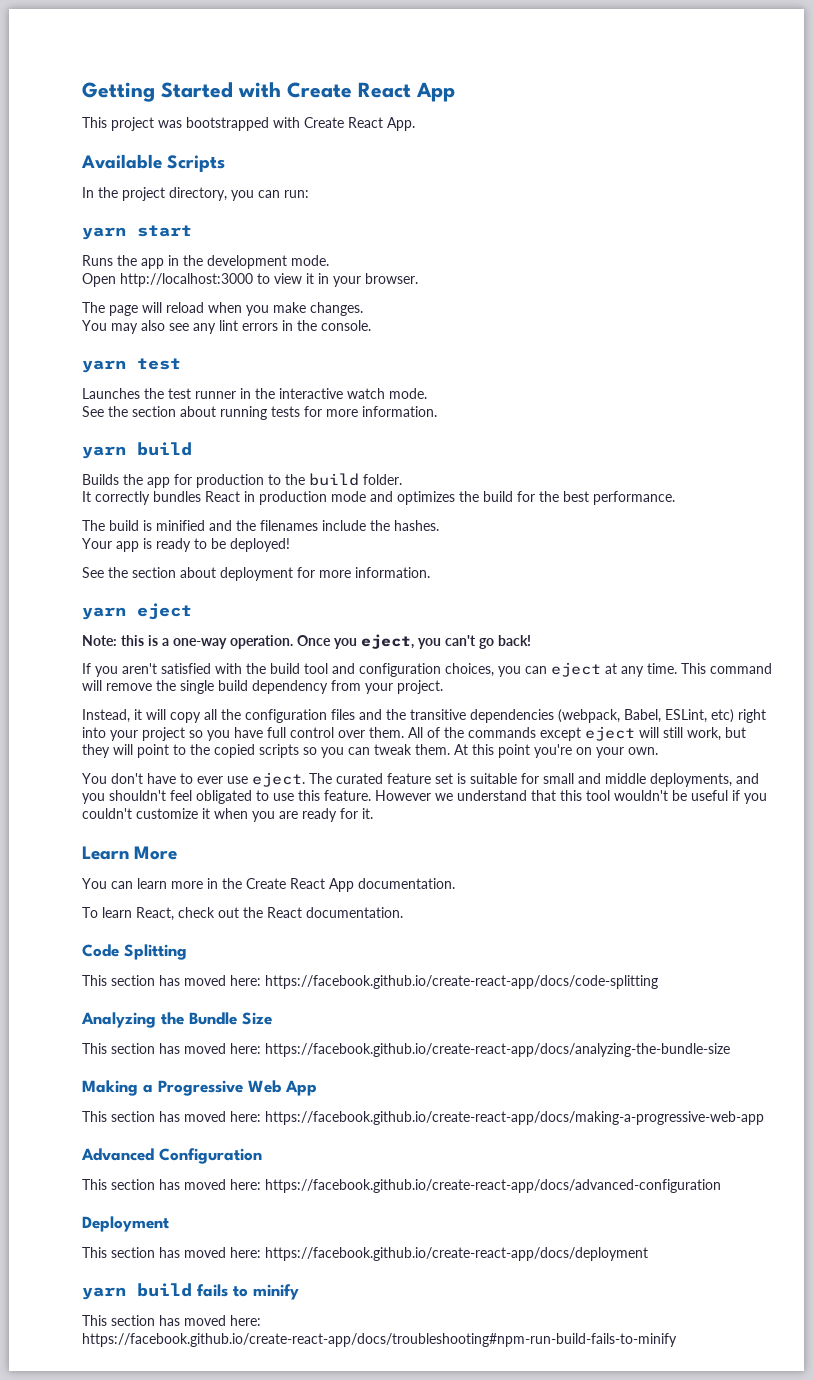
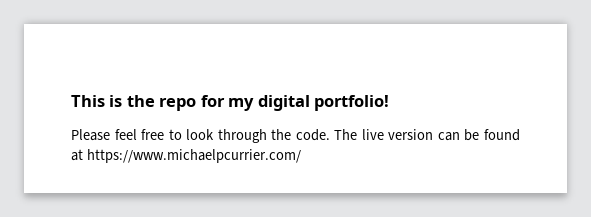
- Getting Started with Create React App
- This project was bootstrapped with Create React App.
- Available Scripts
- In the project directory, you can run:
- yarn start
- Runs the app in the development mode.
- Open http://localhost:3000 to view it in your browser.
- The page will reload when you make changes.
- You may also see any lint errors in the console.
- yarn test
- Launches the test runner in the interactive watch mode.
- See the section about running tests for more information.
- yarn build
- Builds the app for production to the build folder.
- It correctly bundles React in production mode and optimizes the build for the best performance.
- The build is minified and the filenames include the hashes.
- Your app is ready to be deployed!
- See the section about deployment for more information.
- yarn eject
- Note: this is a one-way operation. Once you eject, you can't go back!
- If you aren't satisfied with the build tool and configuration choices, you can eject at any time. This command will remove the single build dependency from your project.
- Instead, it will copy all the configuration files and the transitive dependencies (webpack, Babel, ESLint, etc) right into your project so you have full control over them. All of the commands except eject will still work, but they will point to the copied scripts so you can tweak them. At this point you're on your own.
- You don't have to ever use eject. The curated feature set is suitable for small and middle deployments, and you shouldn't feel obligated to use this feature. However we understand that this tool wouldn't be useful if you couldn't customize it when you are ready for it.
- Learn More
- You can learn more in the Create React App documentation.
- To learn React, check out the React documentation.
- Code Splitting
- This section has moved here: https://facebook.github.io/create-react-app/docs/code-splitting
- Analyzing the Bundle Size
- This section has moved here: https://facebook.github.io/create-react-app/docs/analyzing-the-bundle-size
- Making a Progressive Web App
- This section has moved here: https://facebook.github.io/create-react-app/docs/making-a-progressive-web-app
- Advanced Configuration
- This section has moved here: https://facebook.github.io/create-react-app/docs/advanced-configuration
- Deployment
- This section has moved here: https://facebook.github.io/create-react-app/docs/deployment
- yarn build fails to minify
- This section has moved here: https://facebook.github.io/create-react-app/docs/troubleshooting#npm-run-build-fails-to-minify
+ This is the repo for my digital portfolio!
+ Please feel free to look through the code. The live version can be found at https://www.michaelpcurrier.com/

